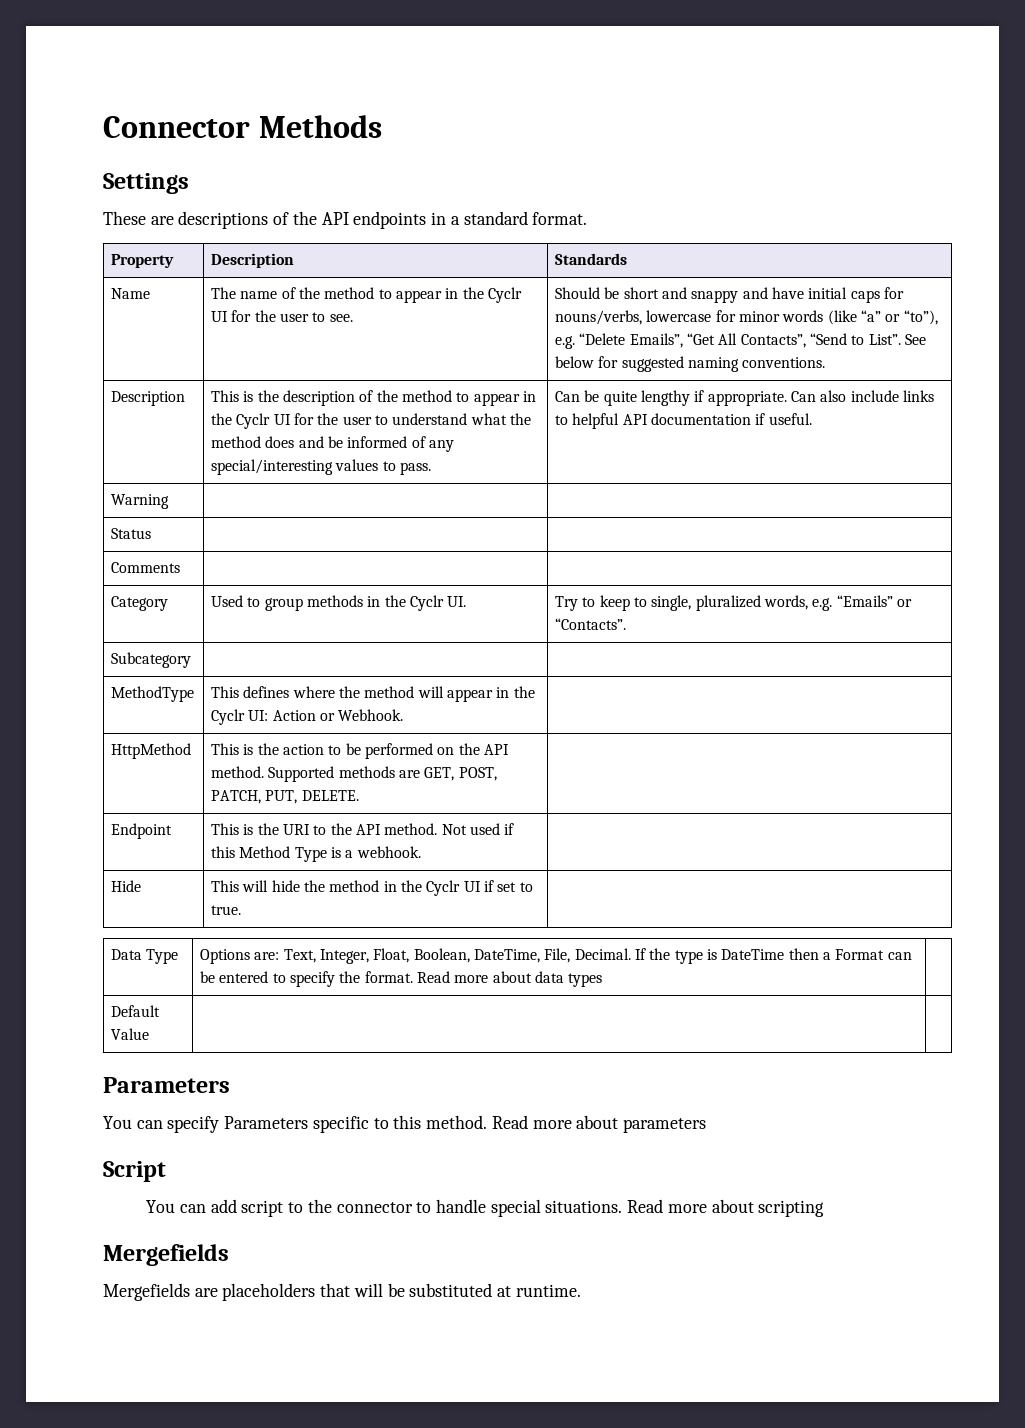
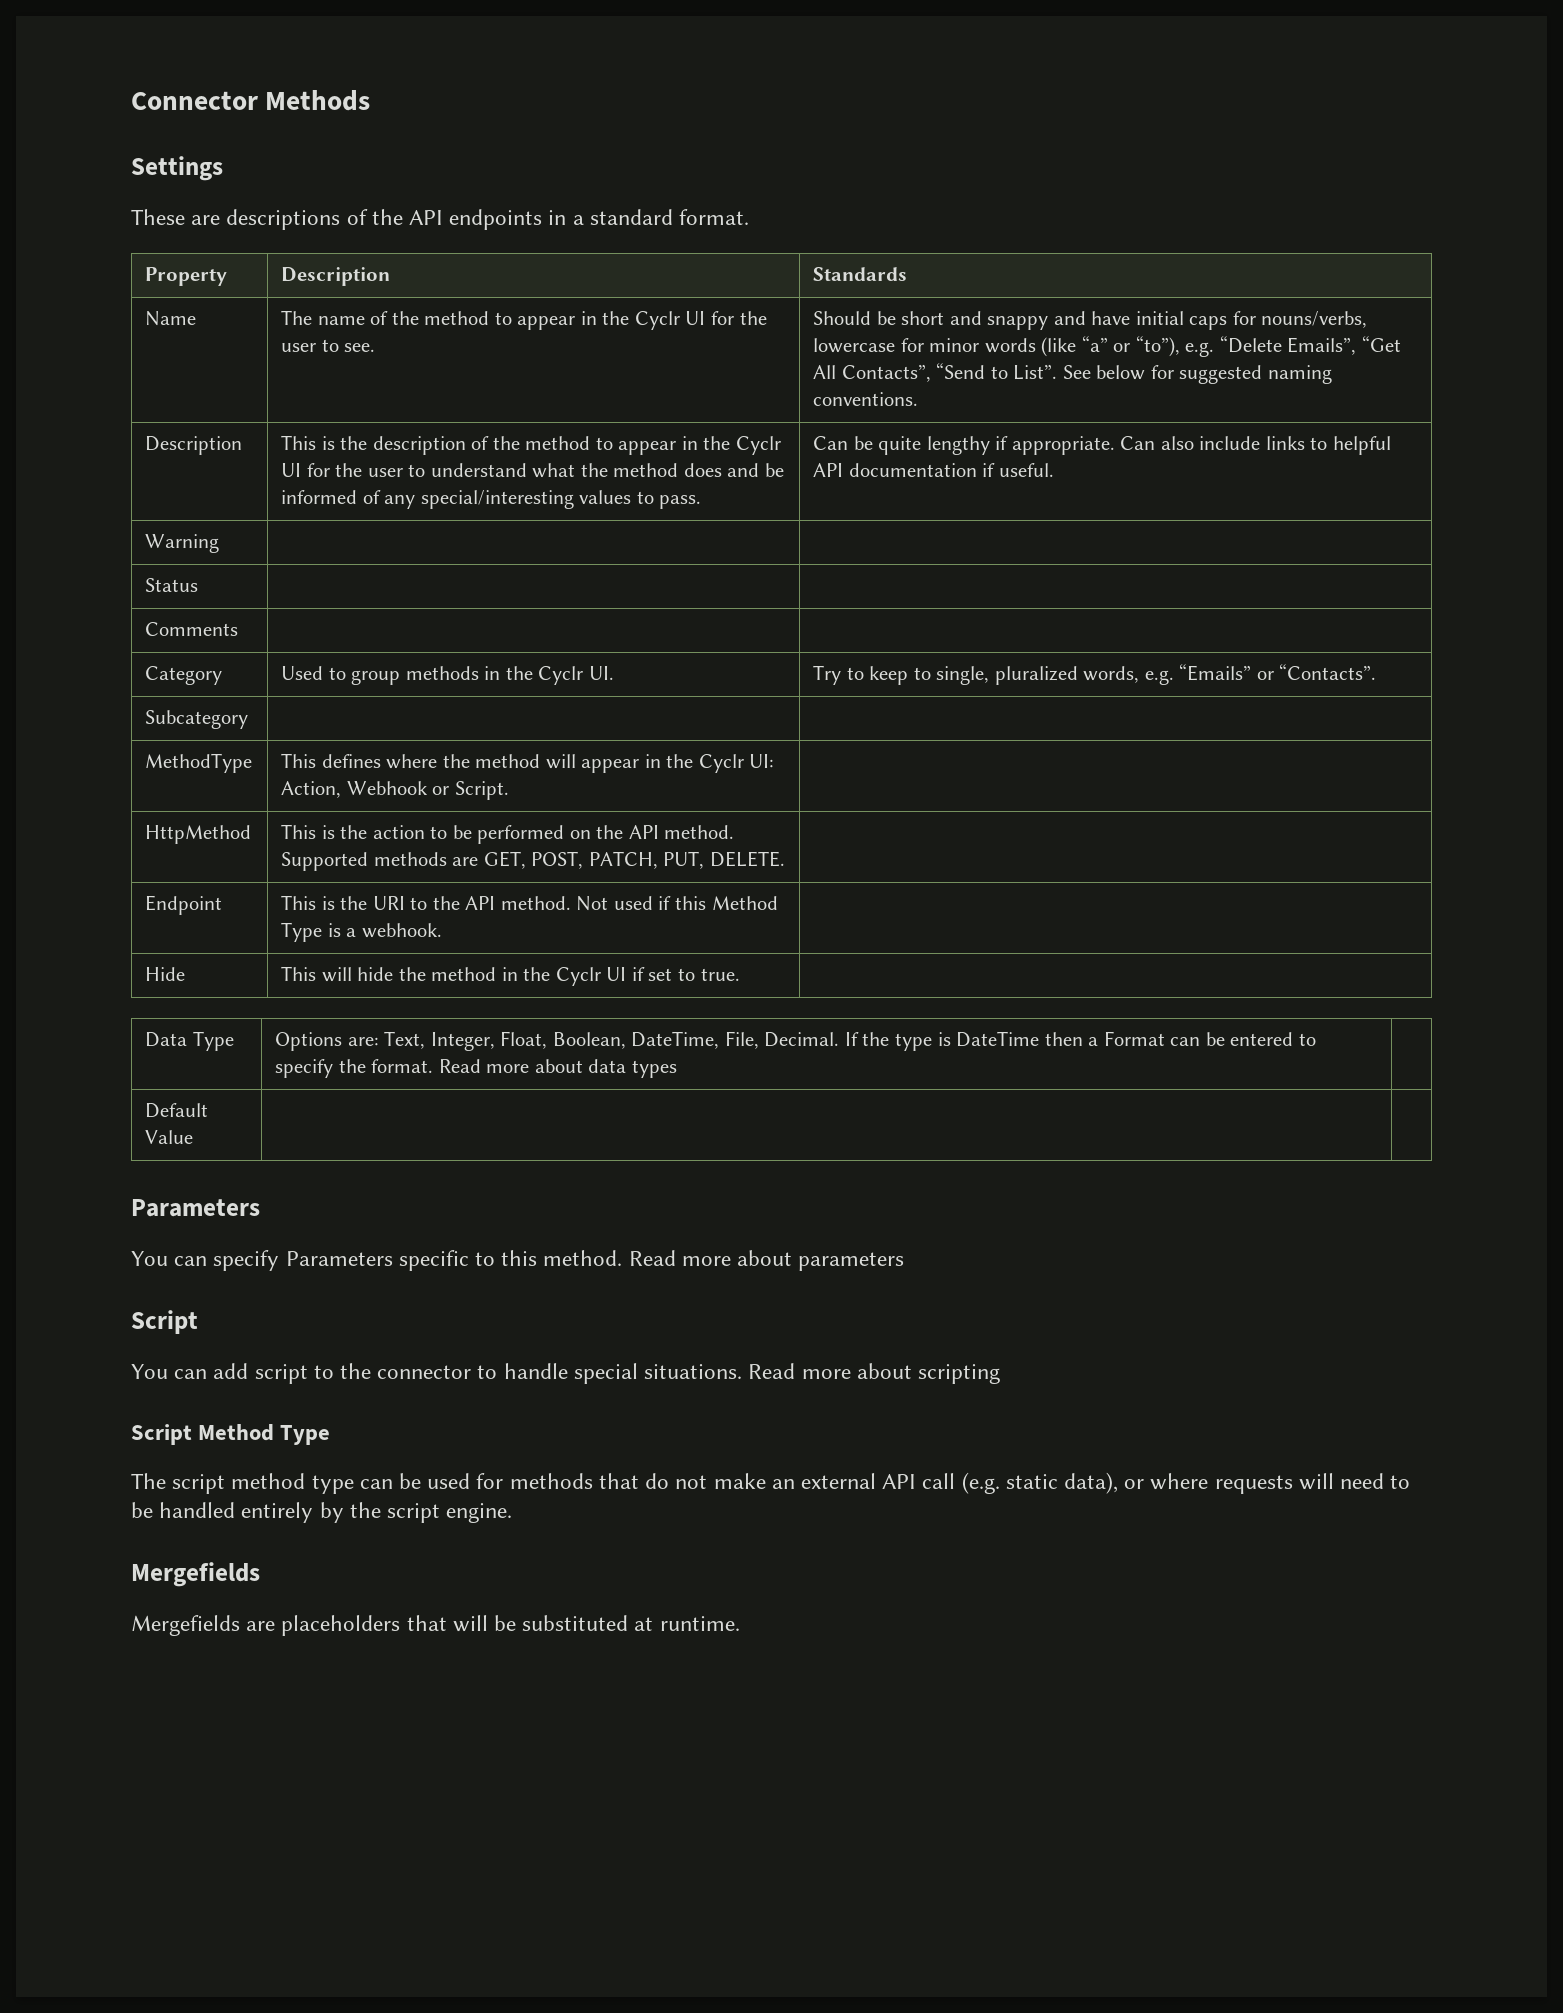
- MethodType | This defines where the method will appear in the Cyclr UI: Action or Webhook. |
+ MethodType | This defines where the method will appear in the Cyclr UI: Action, Webhook or Script. |
+ Script Method Type
+ The script method type can be used for methods that do not make an external API call (e.g. static data), or where requests will need to be handled entirely by the script engine.

